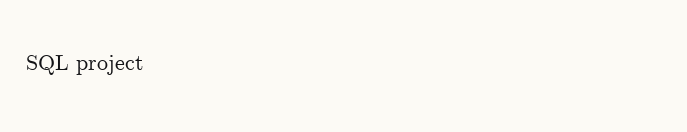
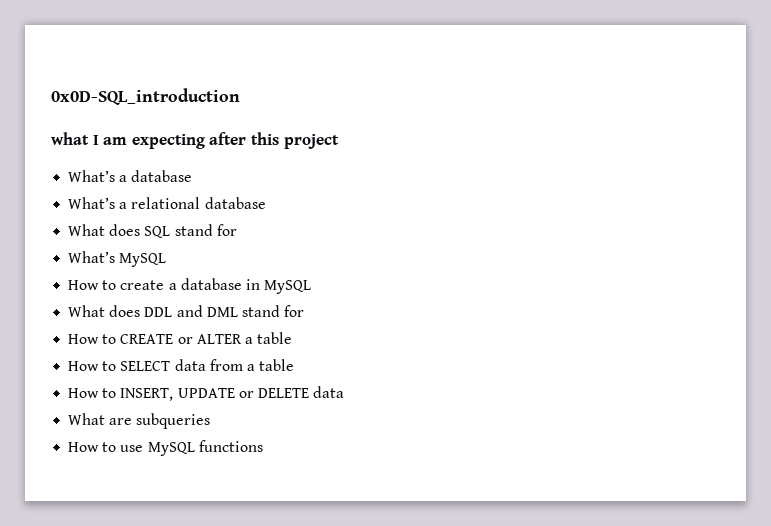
- SQL project
+ 0x0D-SQL_introduction
+ what I am expecting after this project
+ What’s a database
+ What’s a relational database
+ What does SQL stand for
+ What’s MySQL
+ How to create a database in MySQL
+ What does DDL and DML stand for
+ How to CREATE or ALTER a table
+ How to SELECT data from a table
+ How to INSERT, UPDATE or DELETE data
+ What are subqueries
+ How to use MySQL functions

